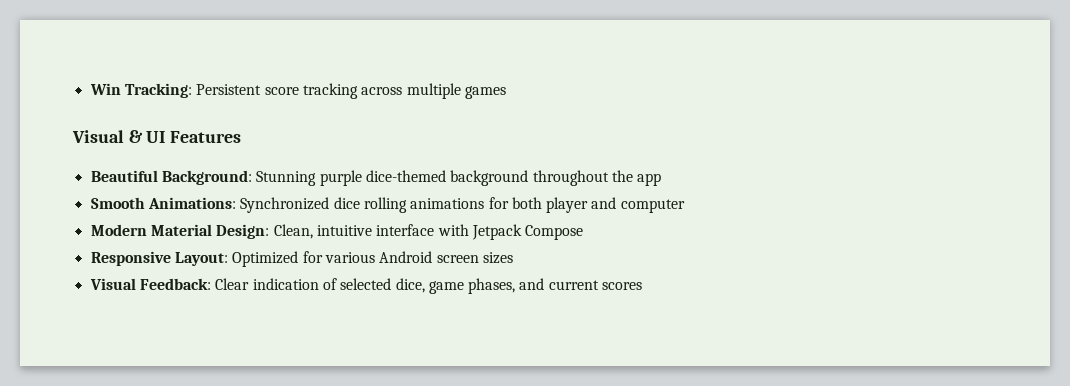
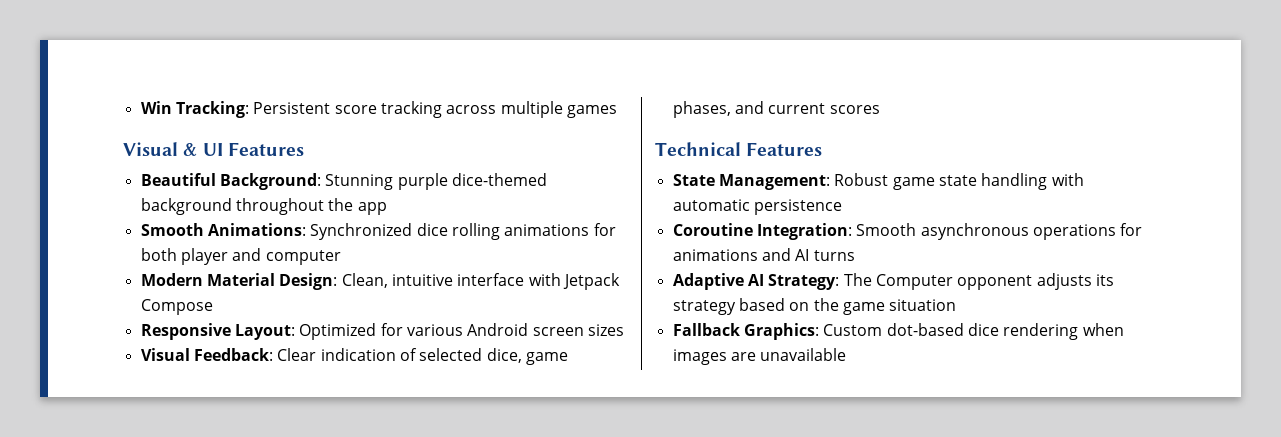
+ Technical Features
+ State Management: Robust game state handling with automatic persistence
+ Coroutine Integration: Smooth asynchronous operations for animations and AI turns
+ Adaptive AI Strategy: The Computer opponent adjusts its strategy based on the game situation
+ Fallback Graphics: Custom dot-based dice rendering when images are unavailable

